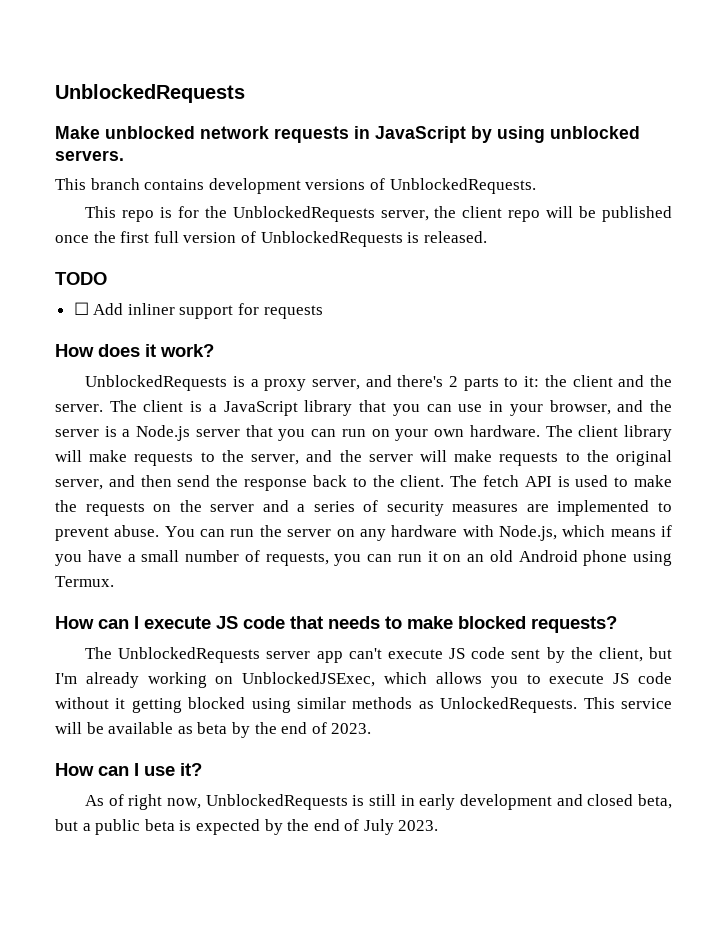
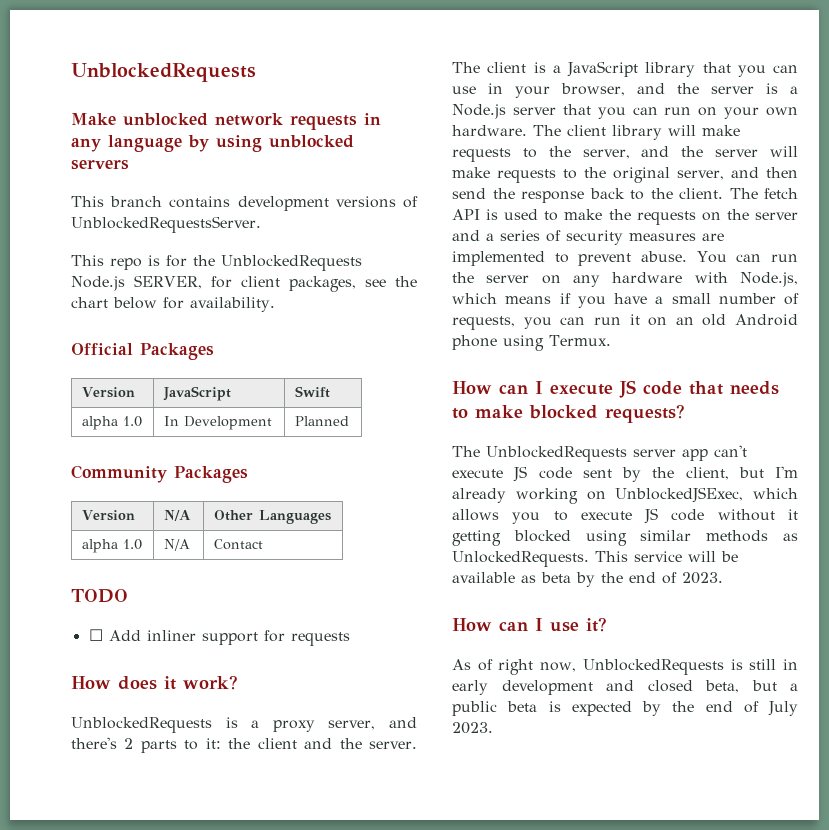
- Make unblocked network requests in JavaScript by using unblocked servers.
+ Make unblocked network requests in any language by using unblocked servers
- This branch contains development versions of UnblockedRequests.
+ This branch contains development versions of UnblockedRequestsServer.
- This repo is for the UnblockedRequests server, the client repo will be published once the first full version of UnblockedRequests is released.
+ This repo is for the UnblockedRequests Node.js SERVER, for client packages, see the chart below for availability.
+ Official Packages
+ Version | JavaScript | Swift
+ alpha 1.0 | In Development | Planned
+ Community Packages
+ Version | N/A | Other Languages
+ alpha 1.0 | N/A | Contact

